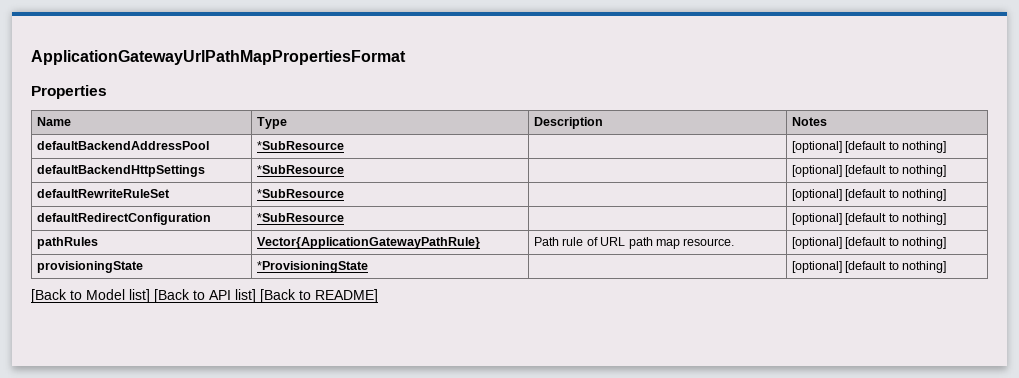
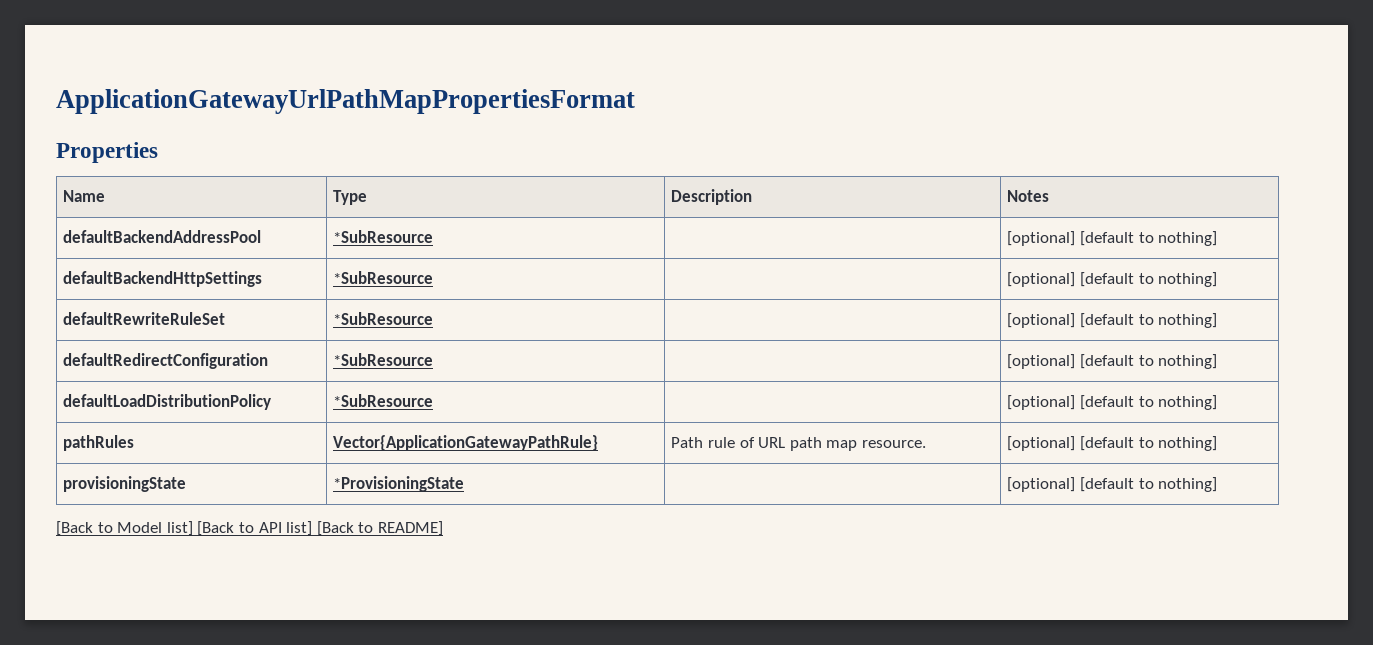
+ defaultLoadDistributionPolicy | *SubResource | | [optional] [default to nothing]

